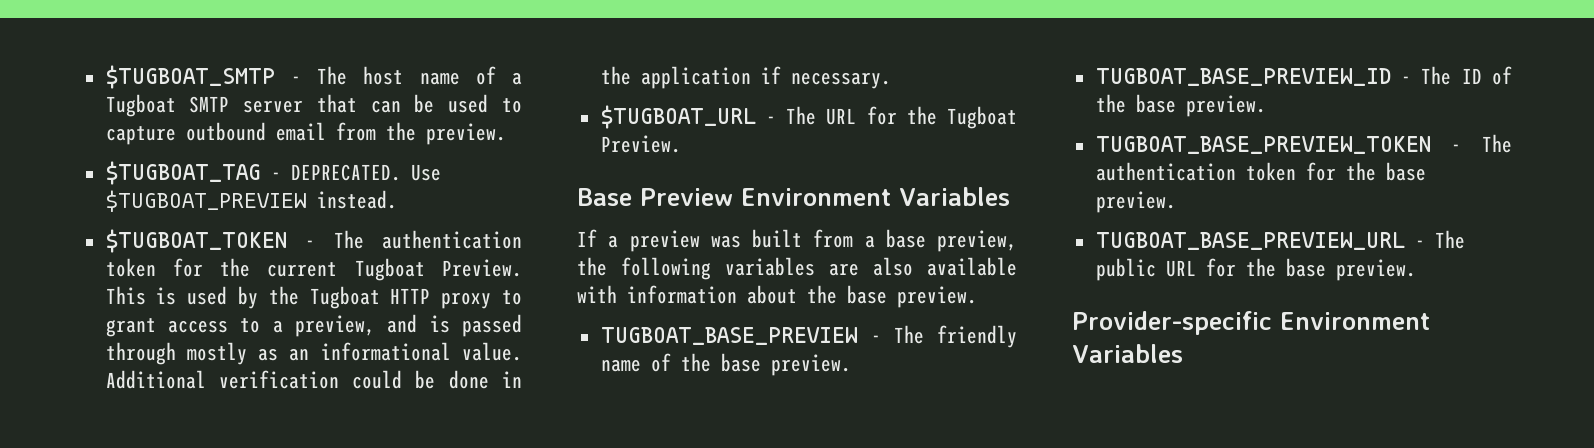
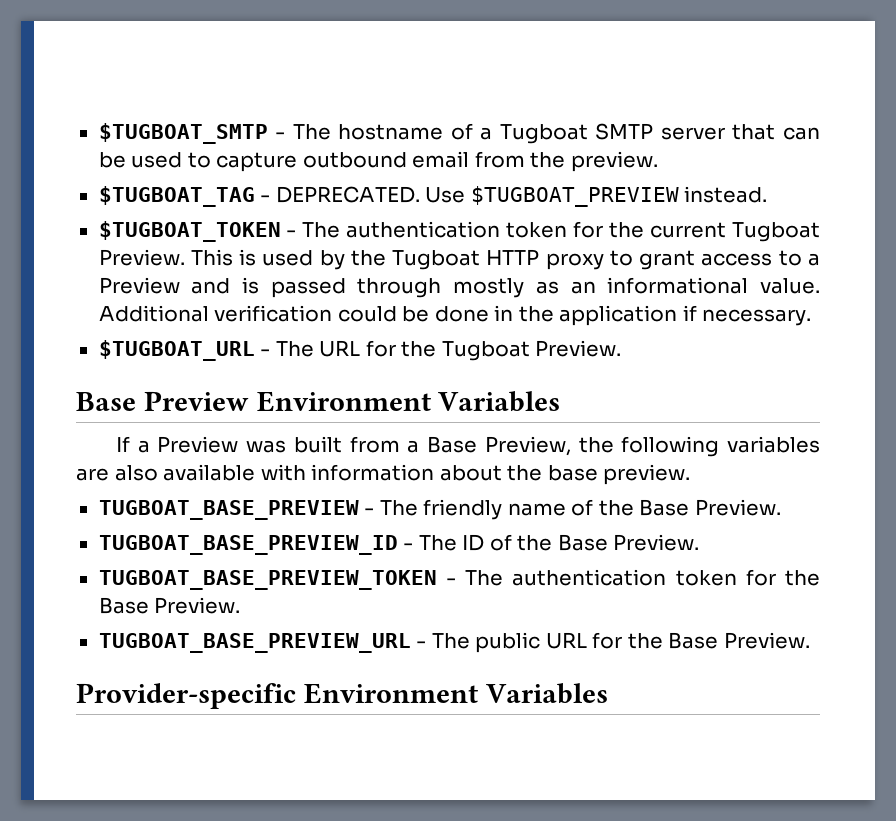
- $TUGBOAT_SMTP - The host name of a Tugboat SMTP server that can be used to capture outbound email from the preview.
+ $TUGBOAT_SMTP - The hostname of a Tugboat SMTP server that can be used to capture outbound email from the preview.
- This is used by the Tugboat HTTP proxy to grant access to a preview, and is passed through mostly as an informational value.
+ This is used by the Tugboat HTTP proxy to grant access to a Preview and is passed through mostly as an informational value.
- If a preview was built from a base preview, the following variables are also available with information about the base preview.
+ If a Preview was built from a Base Preview, the following variables are also available with information about the base preview.
- TUGBOAT_BASE_PREVIEW - The friendly name of the base preview.
+ TUGBOAT_BASE_PREVIEW - The friendly name of the Base Preview.
- TUGBOAT_BASE_PREVIEW_ID - The ID of the base preview.
+ TUGBOAT_BASE_PREVIEW_ID - The ID of the Base Preview.
- TUGBOAT_BASE_PREVIEW_TOKEN - The authentication token for the base preview.
+ TUGBOAT_BASE_PREVIEW_TOKEN - The authentication token for the Base Preview.
- TUGBOAT_BASE_PREVIEW_URL - The public URL for the base preview.
+ TUGBOAT_BASE_PREVIEW_URL - The public URL for the Base Preview.

